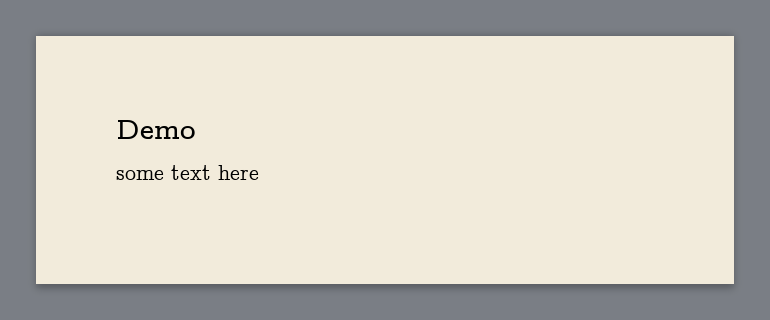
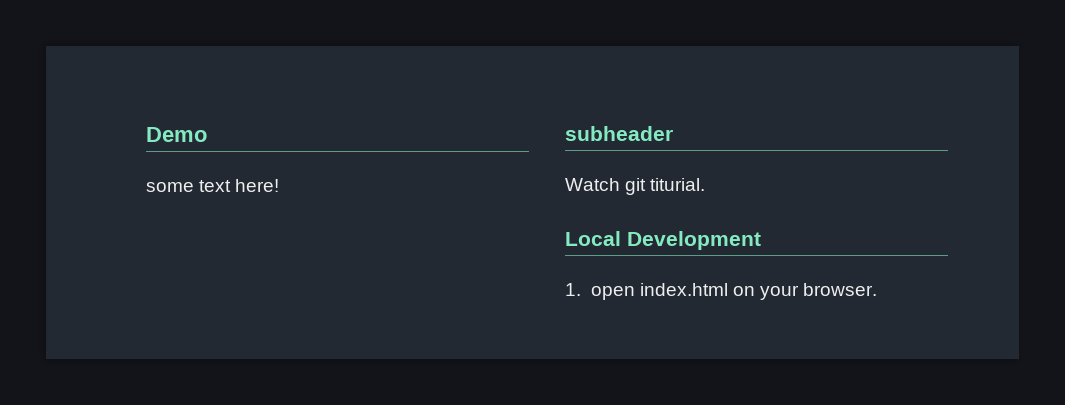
- some text here
+ some text here!
+ subheader
+ Watch git titurial.
+ Local Development
+ 1. open index.html on your browser.

